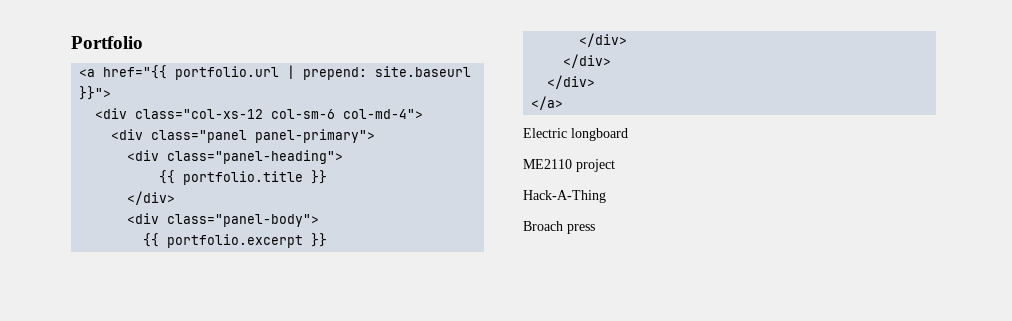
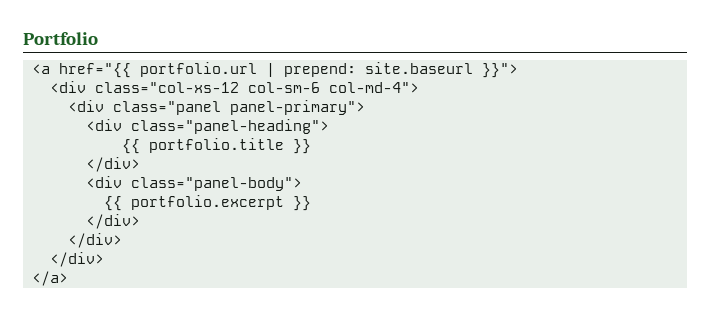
- Electric longboard
- ME2110 project
- Hack-A-Thing
- Broach press

